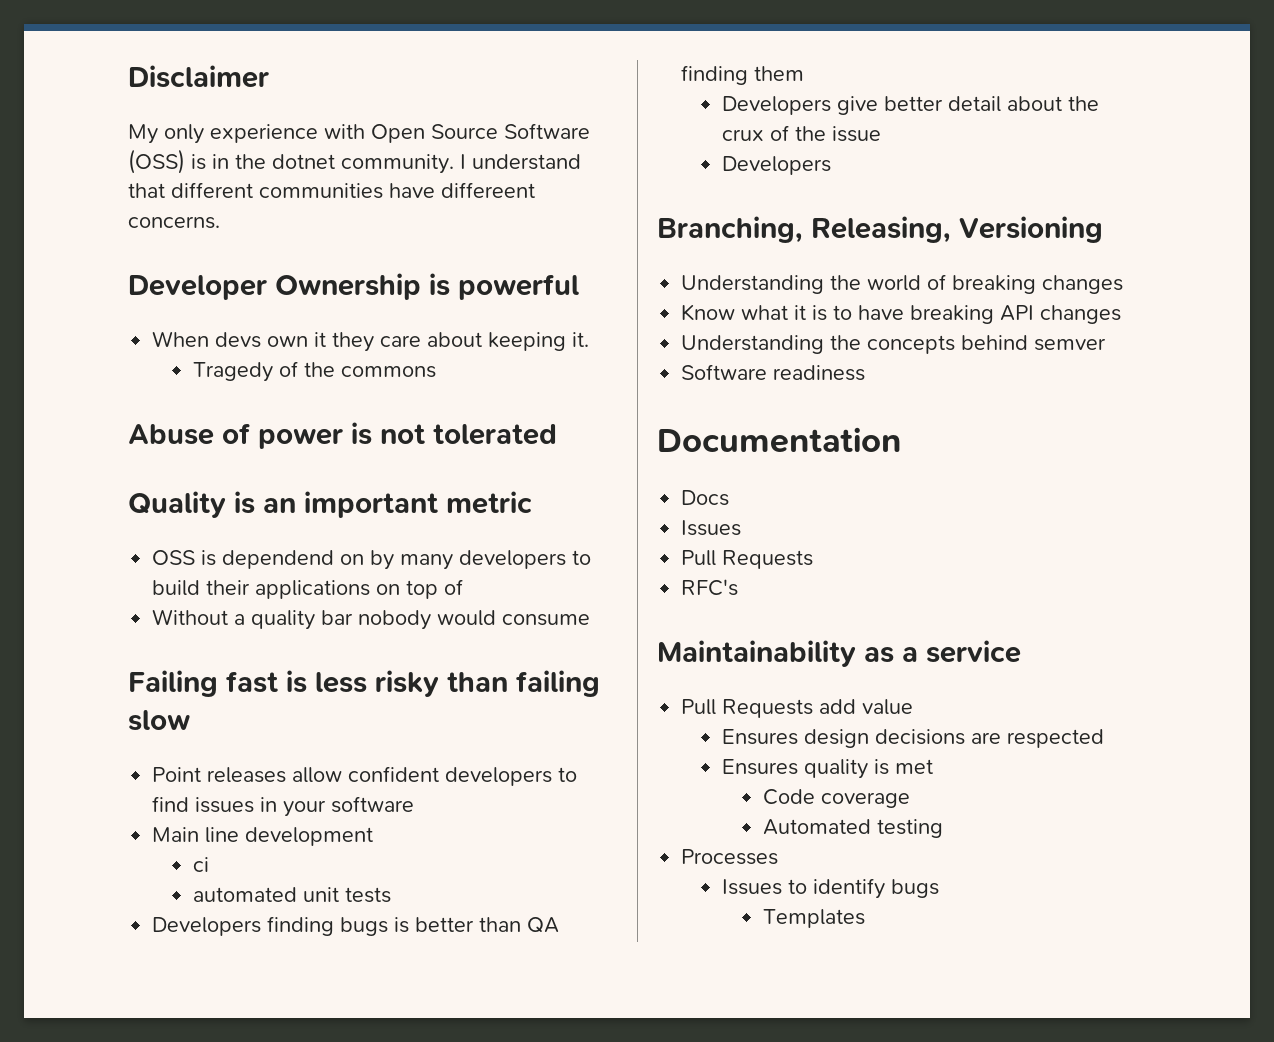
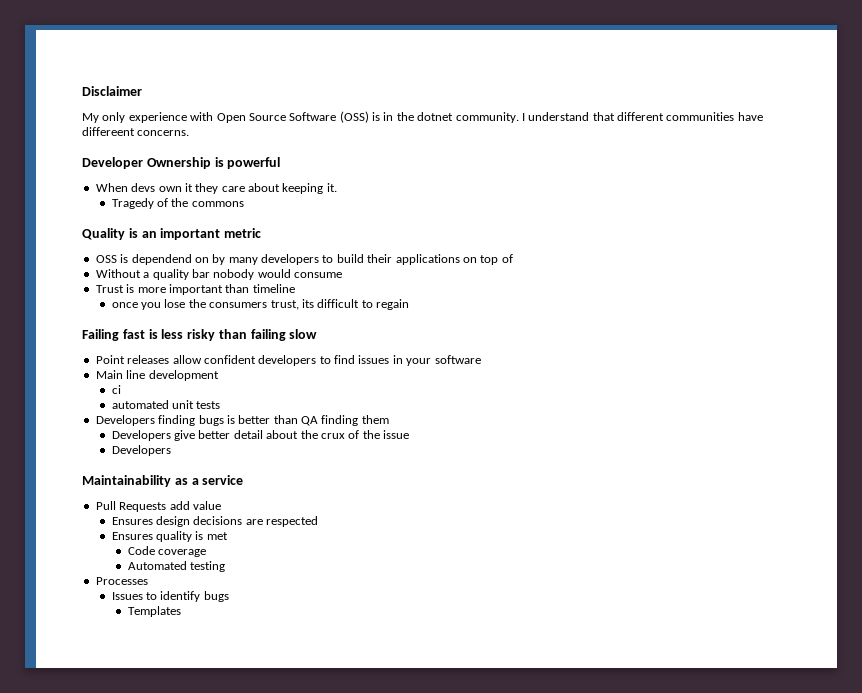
- Abuse of power is not tolerated
+ Trust is more important than timeline
+ once you lose the consumers trust, its difficult to regain
- Branching, Releasing, Versioning
- Understanding the world of breaking changes
- Know what it is to have breaking API changes
- Understanding the concepts behind semver
- Software readiness
- Documentation
- Docs
- Issues
- Pull Requests
- RFC's

